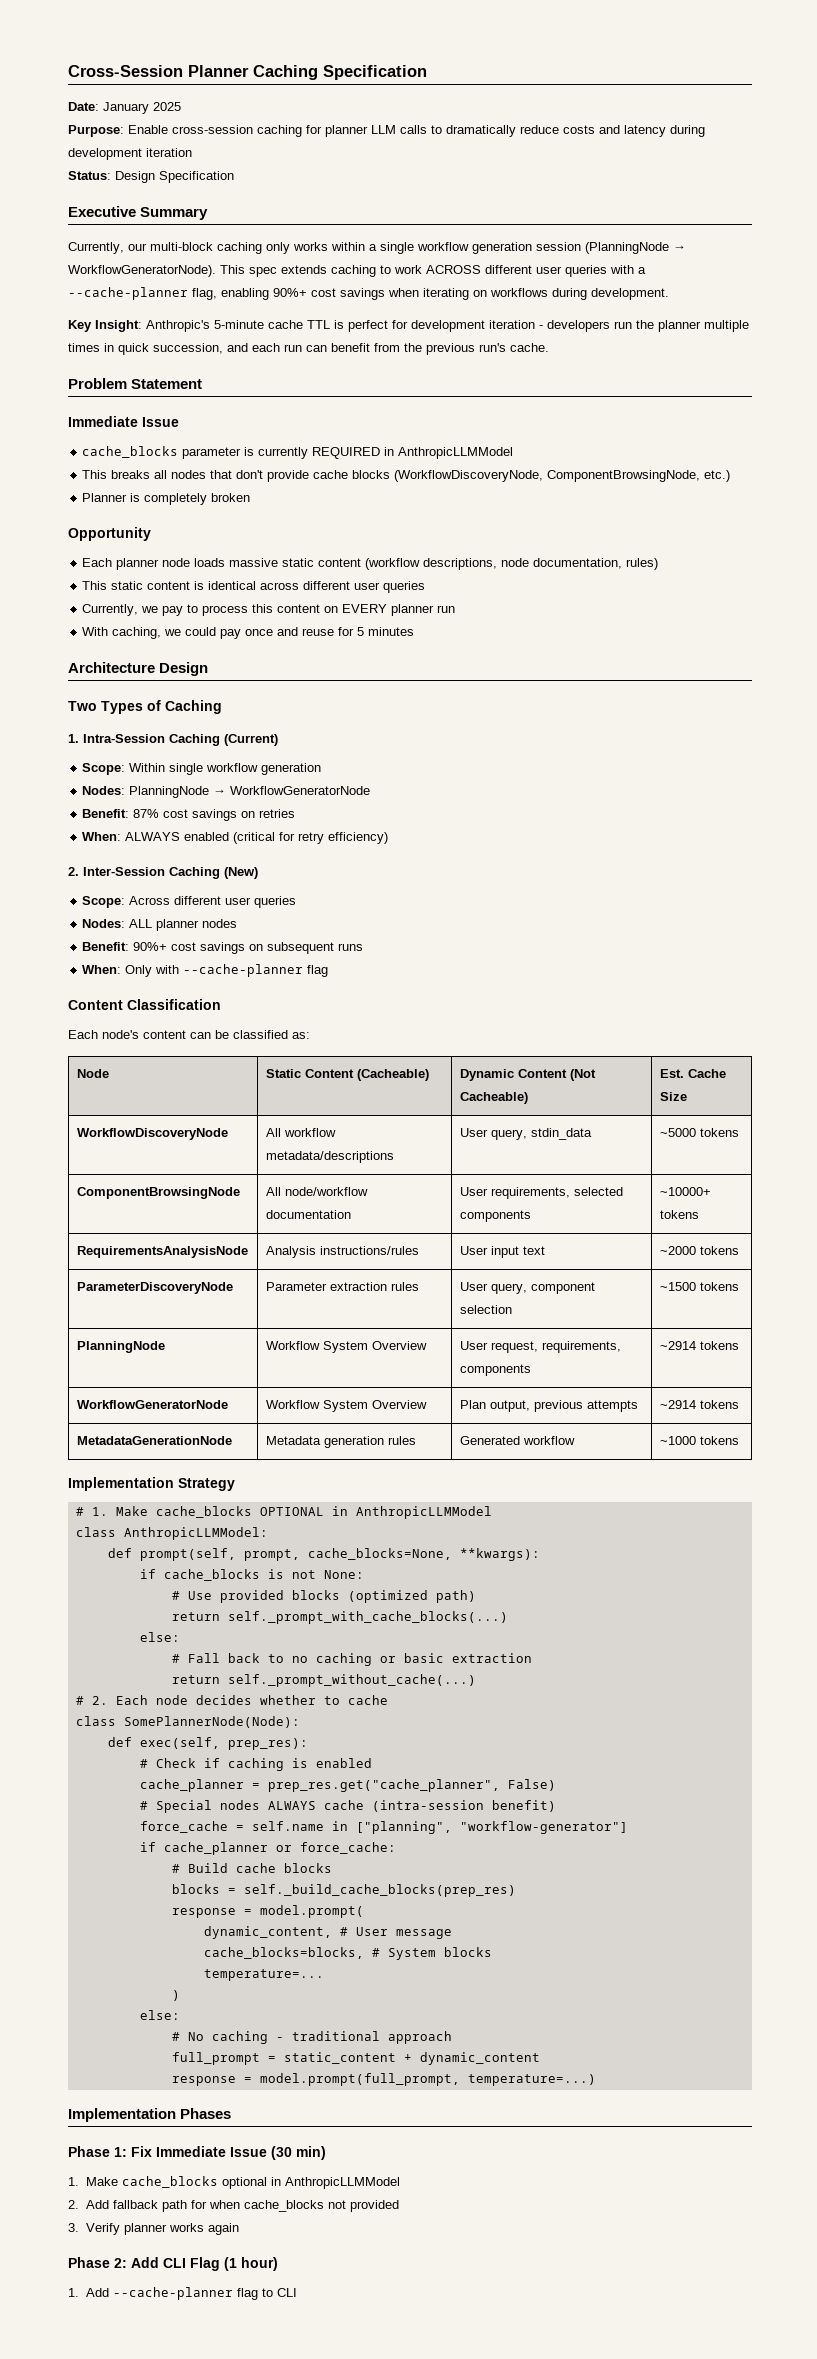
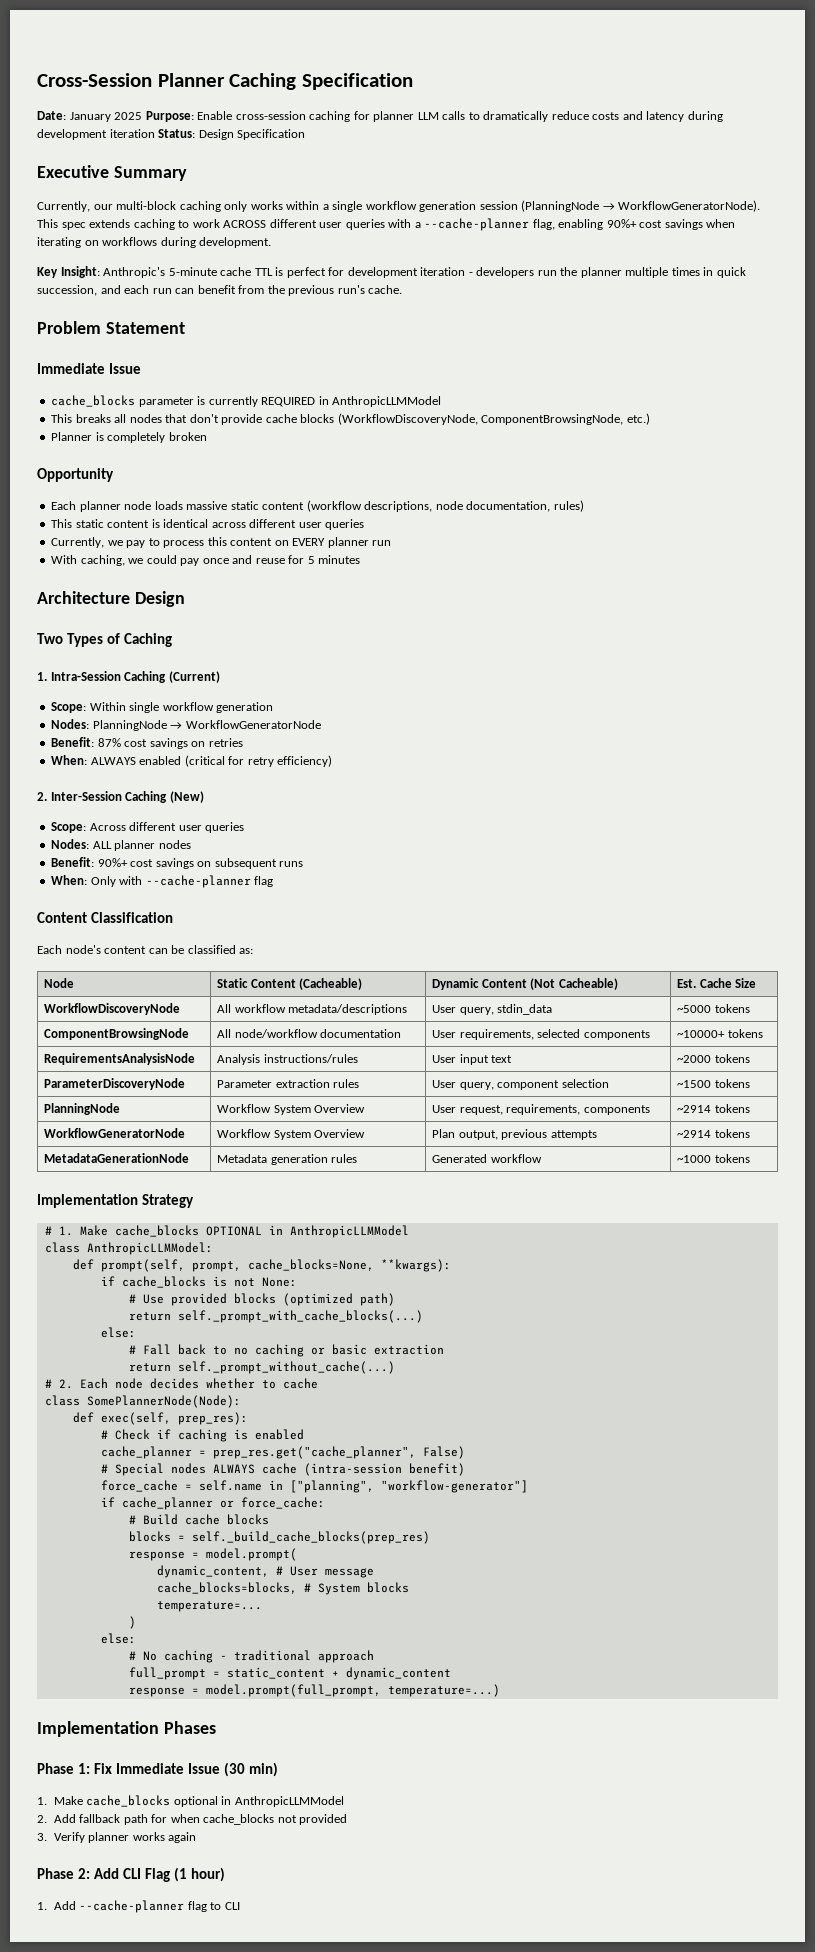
- Date: January 2025
- Purpose: Enable cross-session caching for planner LLM calls to dramatically reduce costs and latency during development iteration
- Status: Design Specification
+ Date: January 2025 Purpose: Enable cross-session caching for planner LLM calls to dramatically reduce costs and latency during development iteration Status: Design Specification

